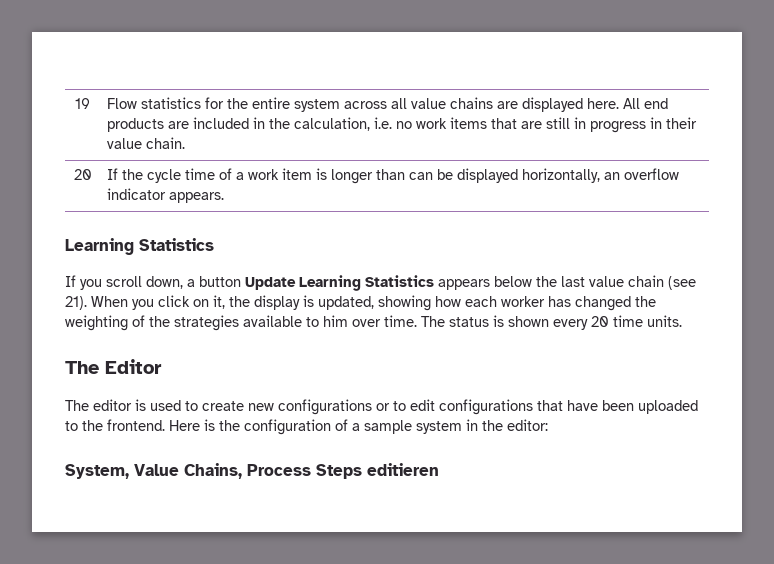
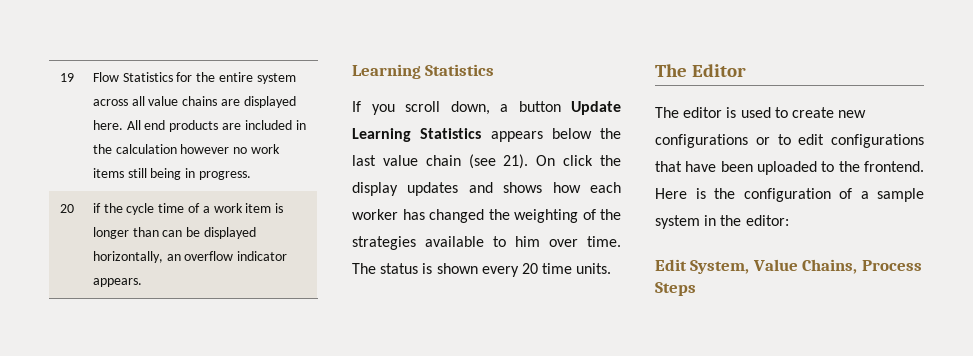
- 19 | Flow statistics for the entire system across all value chains are displayed here. All end products are included in the calculation, i.e. no work items that are still in progress in their value chain.
+ 19 | Flow Statistics for the entire system across all value chains are displayed here. All end products are included in the calculation however no work items still being in progress.
- 20 | If the cycle time of a work item is longer than can be displayed horizontally, an overflow indicator appears.
+ 20 | if the cycle time of a work item is longer than can be displayed horizontally, an overflow indicator appears.
- When you click on it, the display is updated, showing how each worker has changed the weighting of the strategies available to him over time.
+ On click the display updates and shows how each worker has changed the weighting of the strategies available to him over time.
- System, Value Chains, Process Steps editieren
+ Edit System, Value Chains, Process Steps

